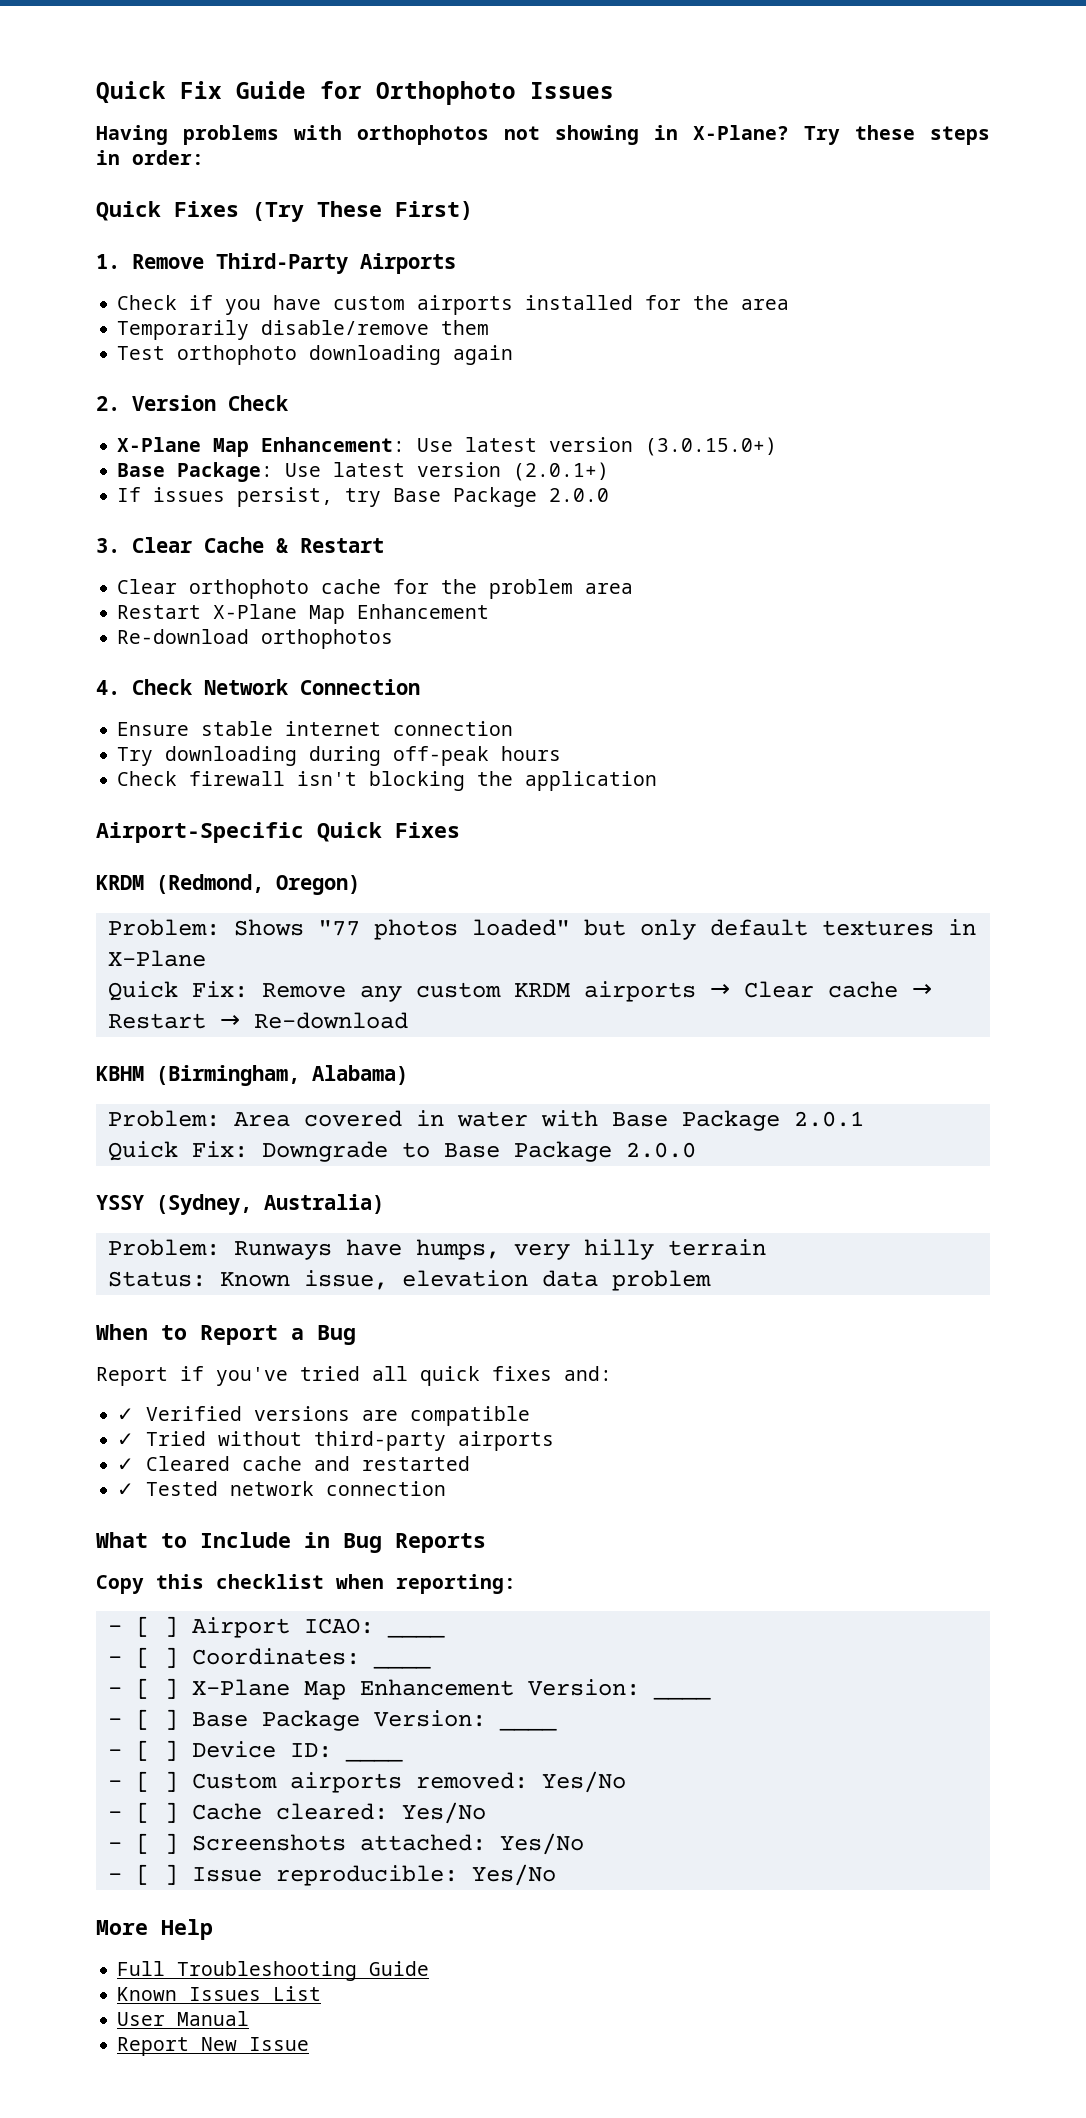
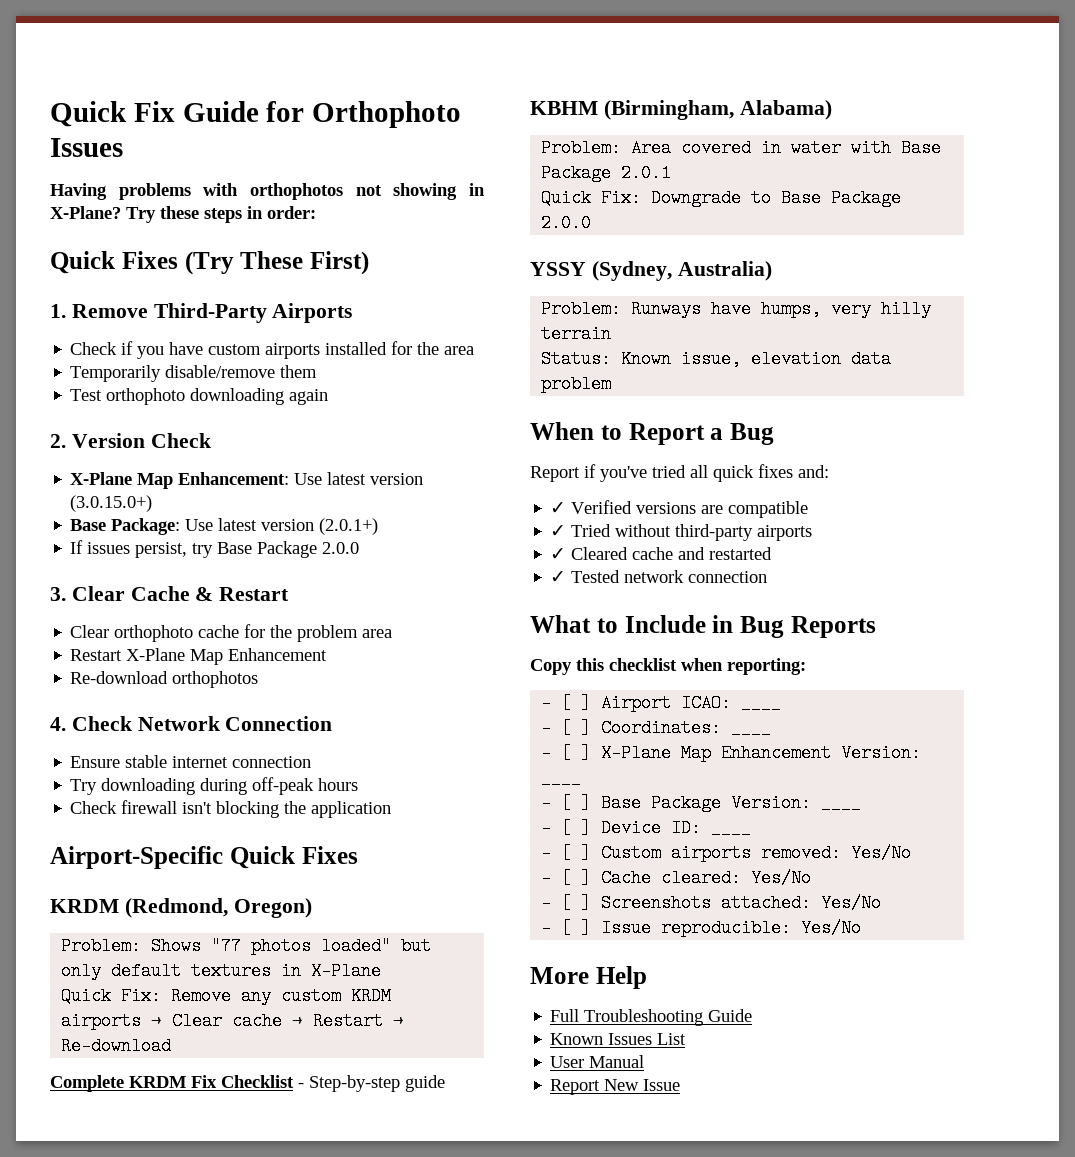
+ Complete KRDM Fix Checklist - Step-by-step guide

